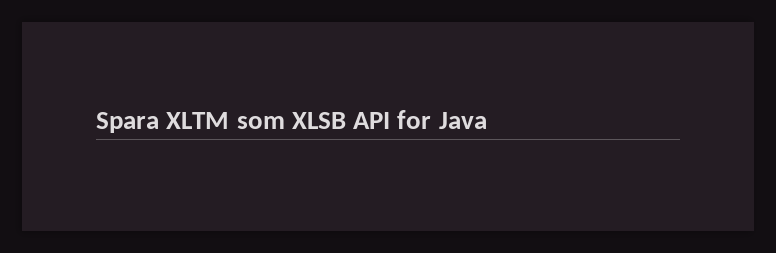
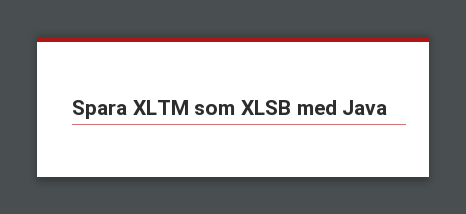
- Spara XLTM som XLSB API for Java
+ Spara XLTM som XLSB med Java

